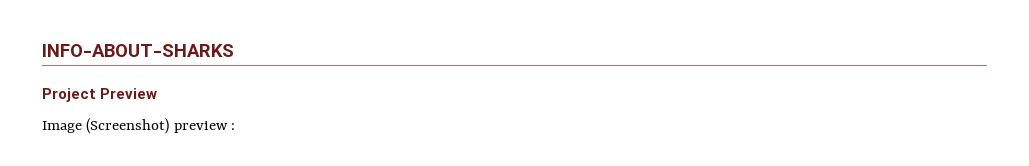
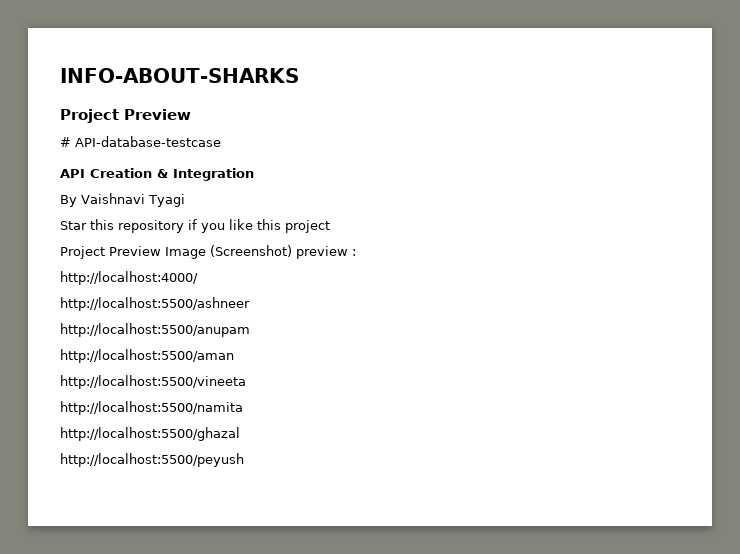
- Image (Screenshot) preview :
+ # API-database-testcase
+ API Creation & Integration
+ By Vaishnavi Tyagi
+ Star this repository if you like this project
+ Project Preview Image (Screenshot) preview :
+ http://localhost:4000/
+ http://localhost:5500/ashneer
+ http://localhost:5500/anupam
+ http://localhost:5500/aman
+ http://localhost:5500/vineeta
+ http://localhost:5500/namita
+ http://localhost:5500/ghazal
+ http://localhost:5500/peyush

